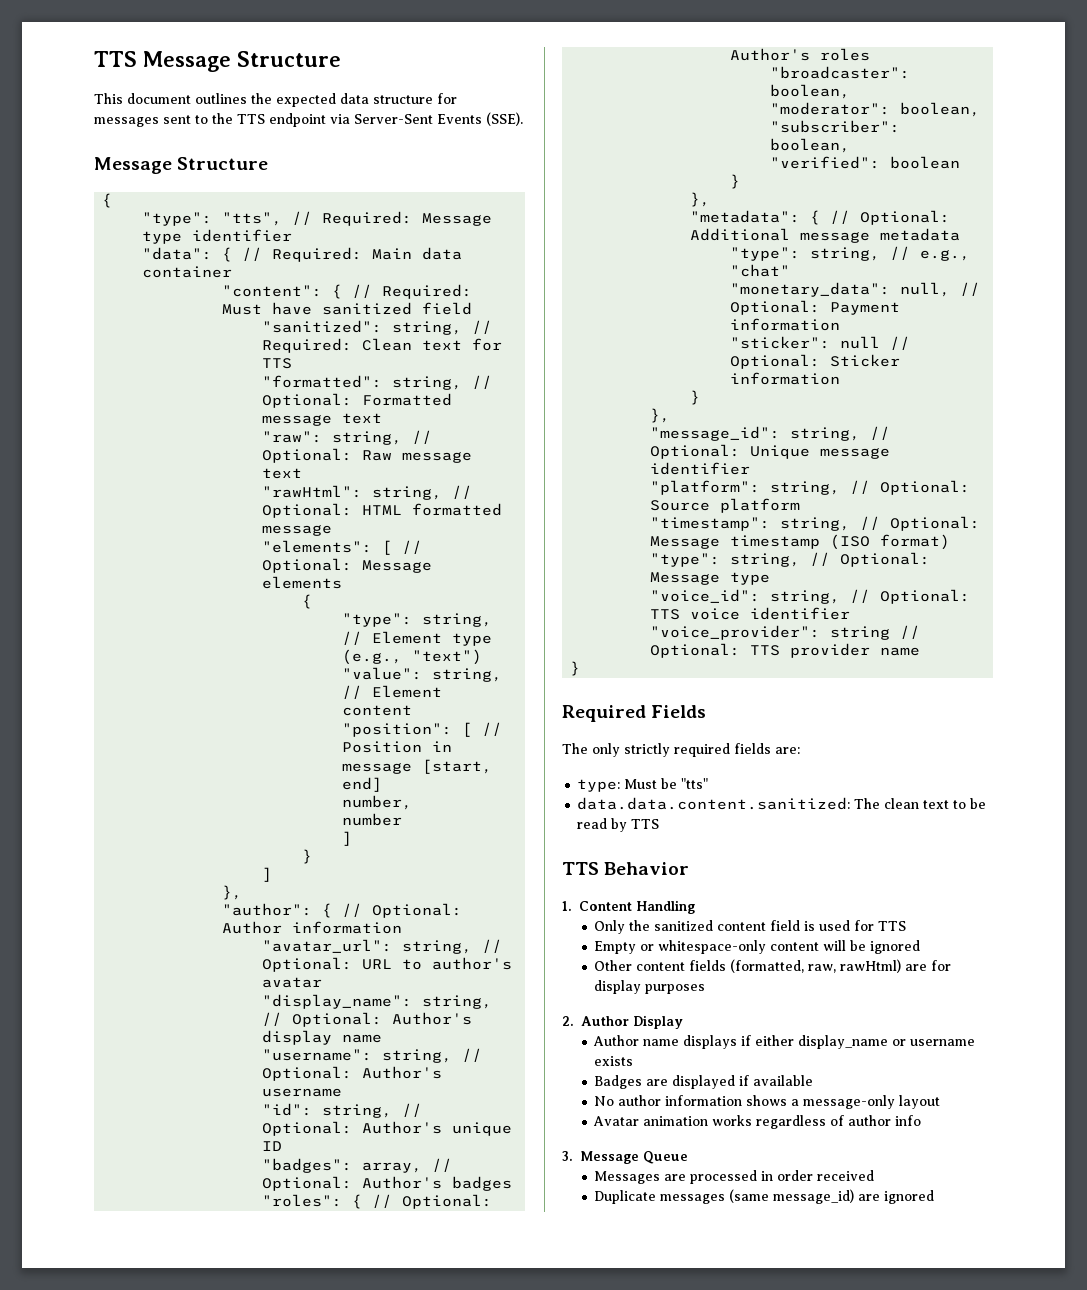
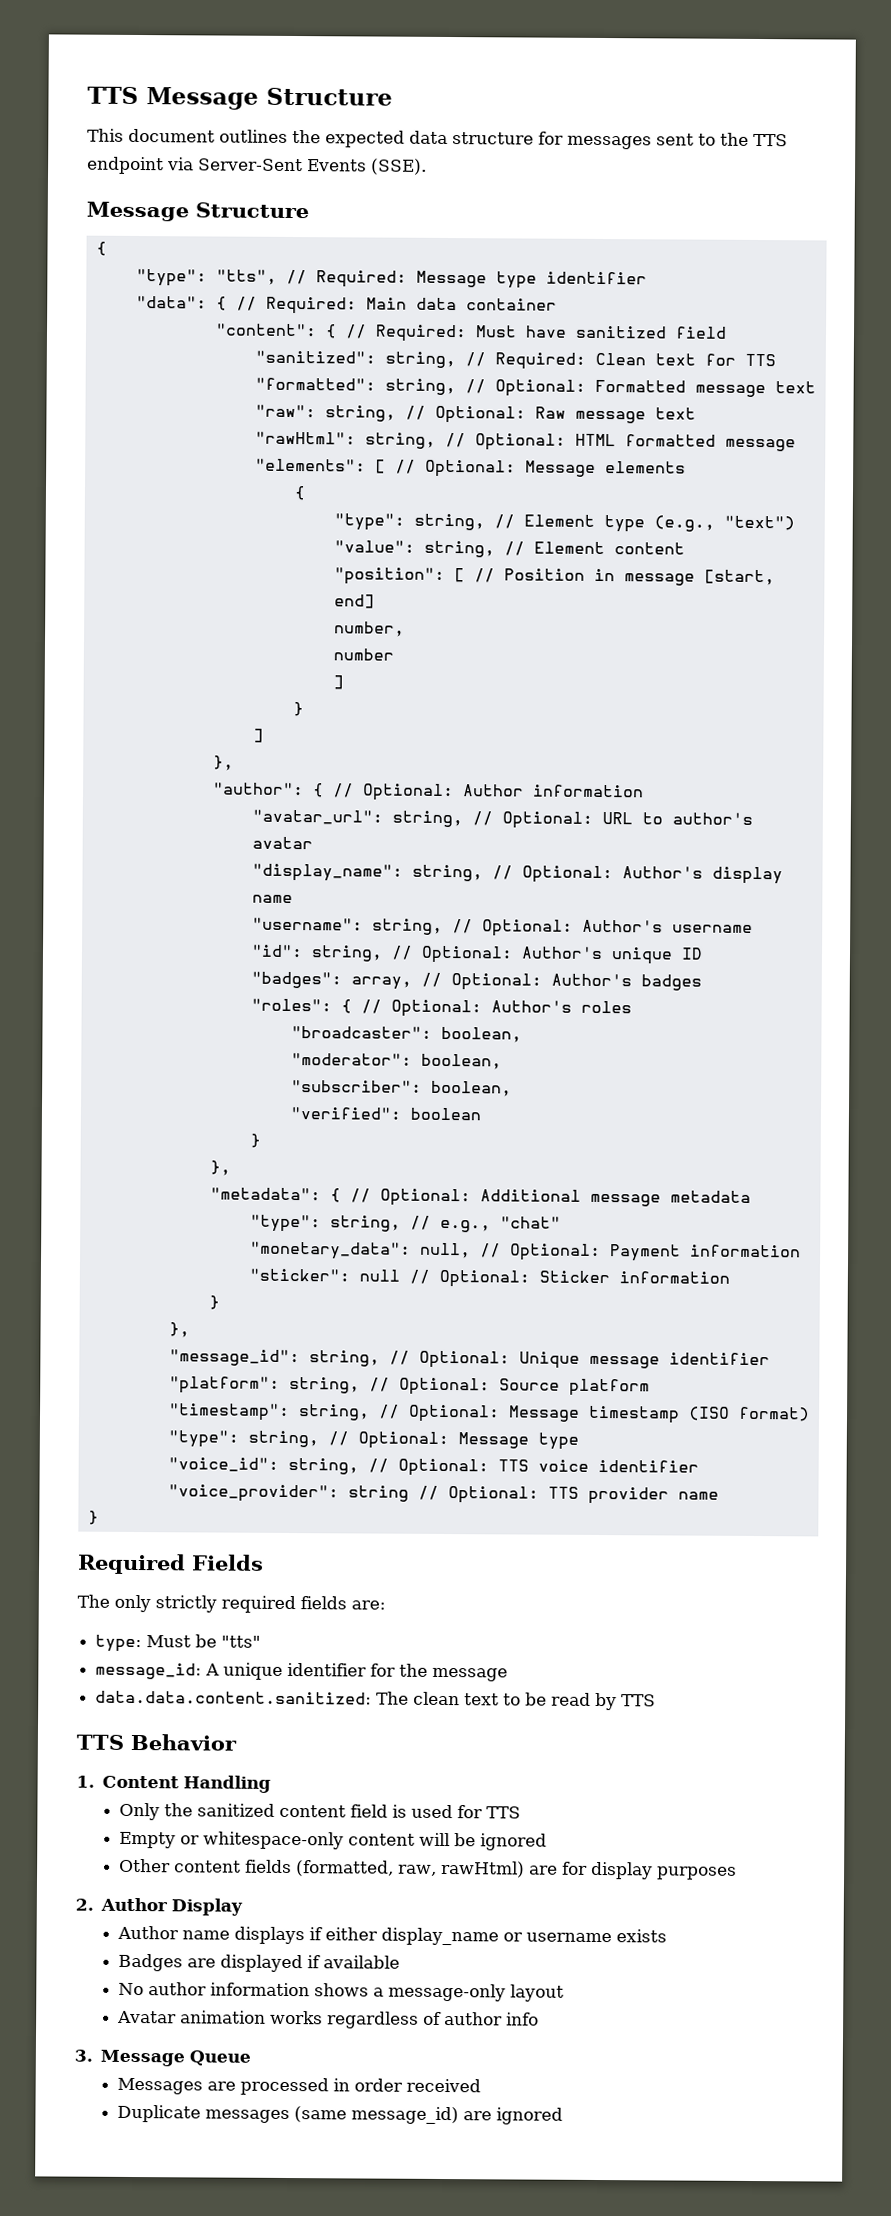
+ message_id: A unique identifier for the message

